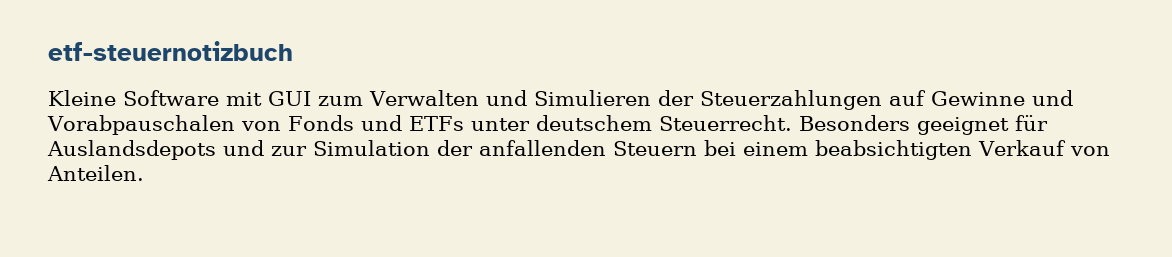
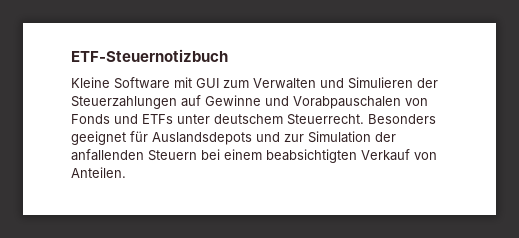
- etf-steuernotizbuch
+ ETF-Steuernotizbuch

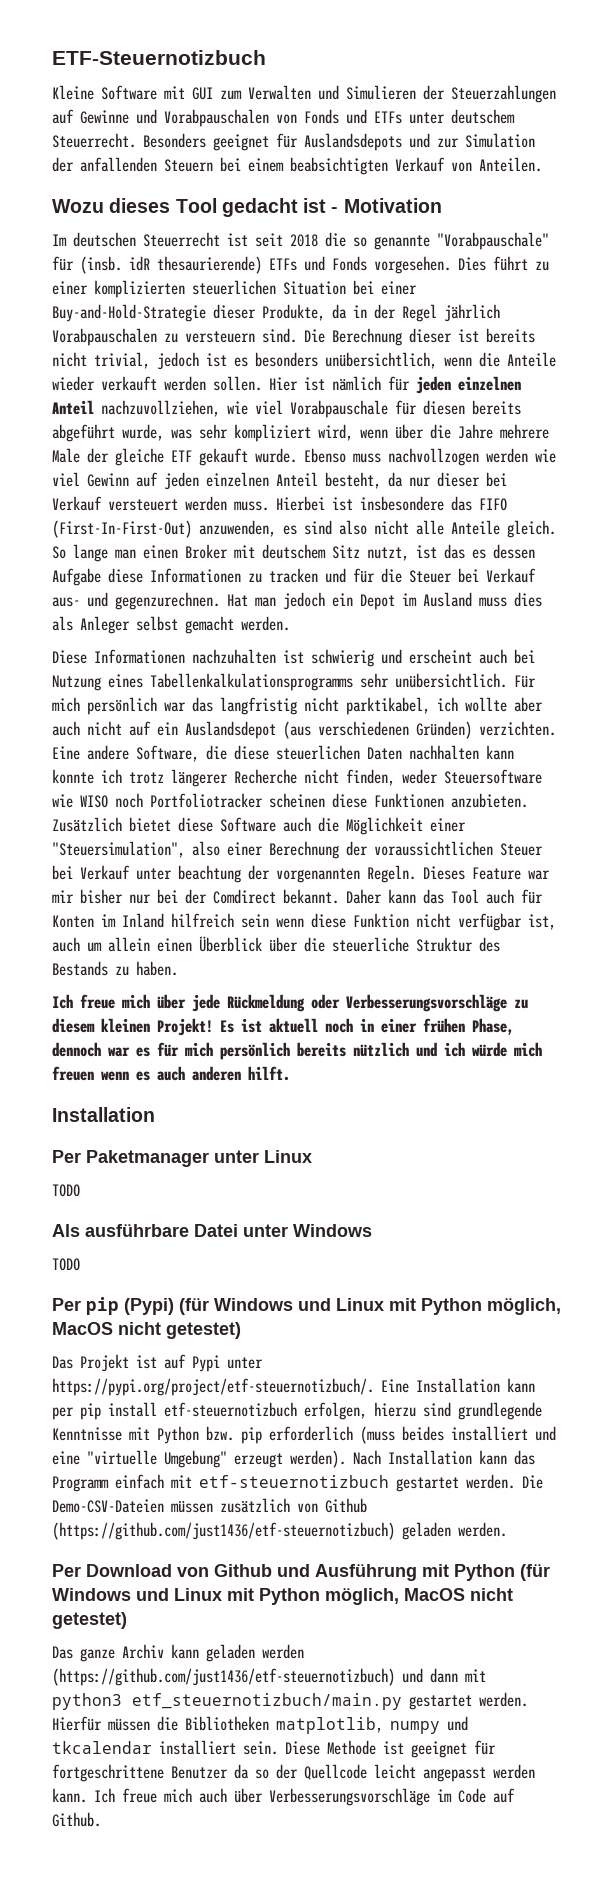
+ Wozu dieses Tool gedacht ist - Motivation
+ Im deutschen Steuerrecht ist seit 2018 die so genannte "Vorabpauschale" für (insb. idR thesaurierende) ETFs und Fonds vorgesehen. Dies führt zu einer komplizierten steuerlichen Situation bei einer Buy-and-Hold-Strategie dieser Produkte, da in der Regel jährlich Vorabpauschalen zu versteuern sind. Die Berechnung dieser ist bereits nicht trivial, jedoch ist es besonders unübersichtlich, wenn die Anteile wieder verkauft werden sollen. Hier ist nämlich für jeden einzelnen Anteil nachzuvollziehen, wie viel Vorabpauschale für diesen bereits abgeführt wurde, was sehr kompliziert wird, wenn über die Jahre mehrere Male der gleiche ETF gekauft wurde. Ebenso muss nachvollzogen werden wie viel Gewinn auf jeden einzelnen Anteil besteht, da nur dieser bei Verkauf versteuert werden muss. Hierbei ist insbesondere das FIFO (First-In-First-Out) anzuwenden, es sind also nicht alle Anteile gleich. So lange man einen Broker mit deutschem Sitz nutzt, ist das es dessen Aufgabe diese Informationen zu tracken und für die Steuer bei Verkauf aus- und gegenzurechnen. Hat man jedoch ein Depot im Ausland muss dies als Anleger selbst gemacht werden.
+ Diese Informationen nachzuhalten ist schwierig und erscheint auch bei Nutzung eines Tabellenkalkulationsprogramms sehr unübersichtlich. Für mich persönlich war das langfristig nicht parktikabel, ich wollte aber auch nicht auf ein Auslandsdepot (aus verschiedenen Gründen) verzichten. Eine andere Software, die diese steuerlichen Daten nachhalten kann konnte ich trotz längerer Recherche nicht finden, weder Steuersoftware wie WISO noch Portfoliotracker scheinen diese Funktionen anzubieten. Zusätzlich bietet diese Software auch die Möglichkeit einer "Steuersimulation", also einer Berechnung der voraussichtlichen Steuer bei Verkauf unter beachtung der vorgenannten Regeln. Dieses Feature war mir bisher nur bei der Comdirect bekannt. Daher kann das Tool auch für Konten im Inland hilfreich sein wenn diese Funktion nicht verfügbar ist, auch um allein einen Überblick über die steuerliche Struktur des Bestands zu haben.
+ Ich freue mich über jede Rückmeldung oder Verbesserungsvorschläge zu diesem kleinen Projekt! Es ist aktuell noch in einer frühen Phase, dennoch war es für mich persönlich bereits nützlich und ich würde mich freuen wenn es auch anderen hilft.
+ Installation
+ Per Paketmanager unter Linux
+ TODO
+ Als ausführbare Datei unter Windows
+ TODO
+ Per pip (Pypi) (für Windows und Linux mit Python möglich, MacOS nicht getestet)
+ Das Projekt ist auf Pypi unter https://pypi.org/project/etf-steuernotizbuch/. Eine Installation kann per pip install etf-steuernotizbuch erfolgen, hierzu sind grundlegende Kenntnisse mit Python bzw. pip erforderlich (muss beides installiert und eine "virtuelle Umgebung" erzeugt werden). Nach Installation kann das Programm einfach mit etf-steuernotizbuch gestartet werden. Die Demo-CSV-Dateien müssen zusätzlich von Github (https://github.com/just1436/etf-steuernotizbuch) geladen werden.
+ Per Download von Github und Ausführung mit Python (für Windows und Linux mit Python möglich, MacOS nicht getestet)
+ Das ganze Archiv kann geladen werden (https://github.com/just1436/etf-steuernotizbuch) und dann mit python3 etf_steuernotizbuch/main.py gestartet werden. Hierfür müssen die Bibliotheken matplotlib, numpy und tkcalendar installiert sein. Diese Methode ist geeignet für fortgeschrittene Benutzer da so der Quellcode leicht angepasst werden kann. Ich freue mich auch über Verbesserungsvorschläge im Code auf Github.

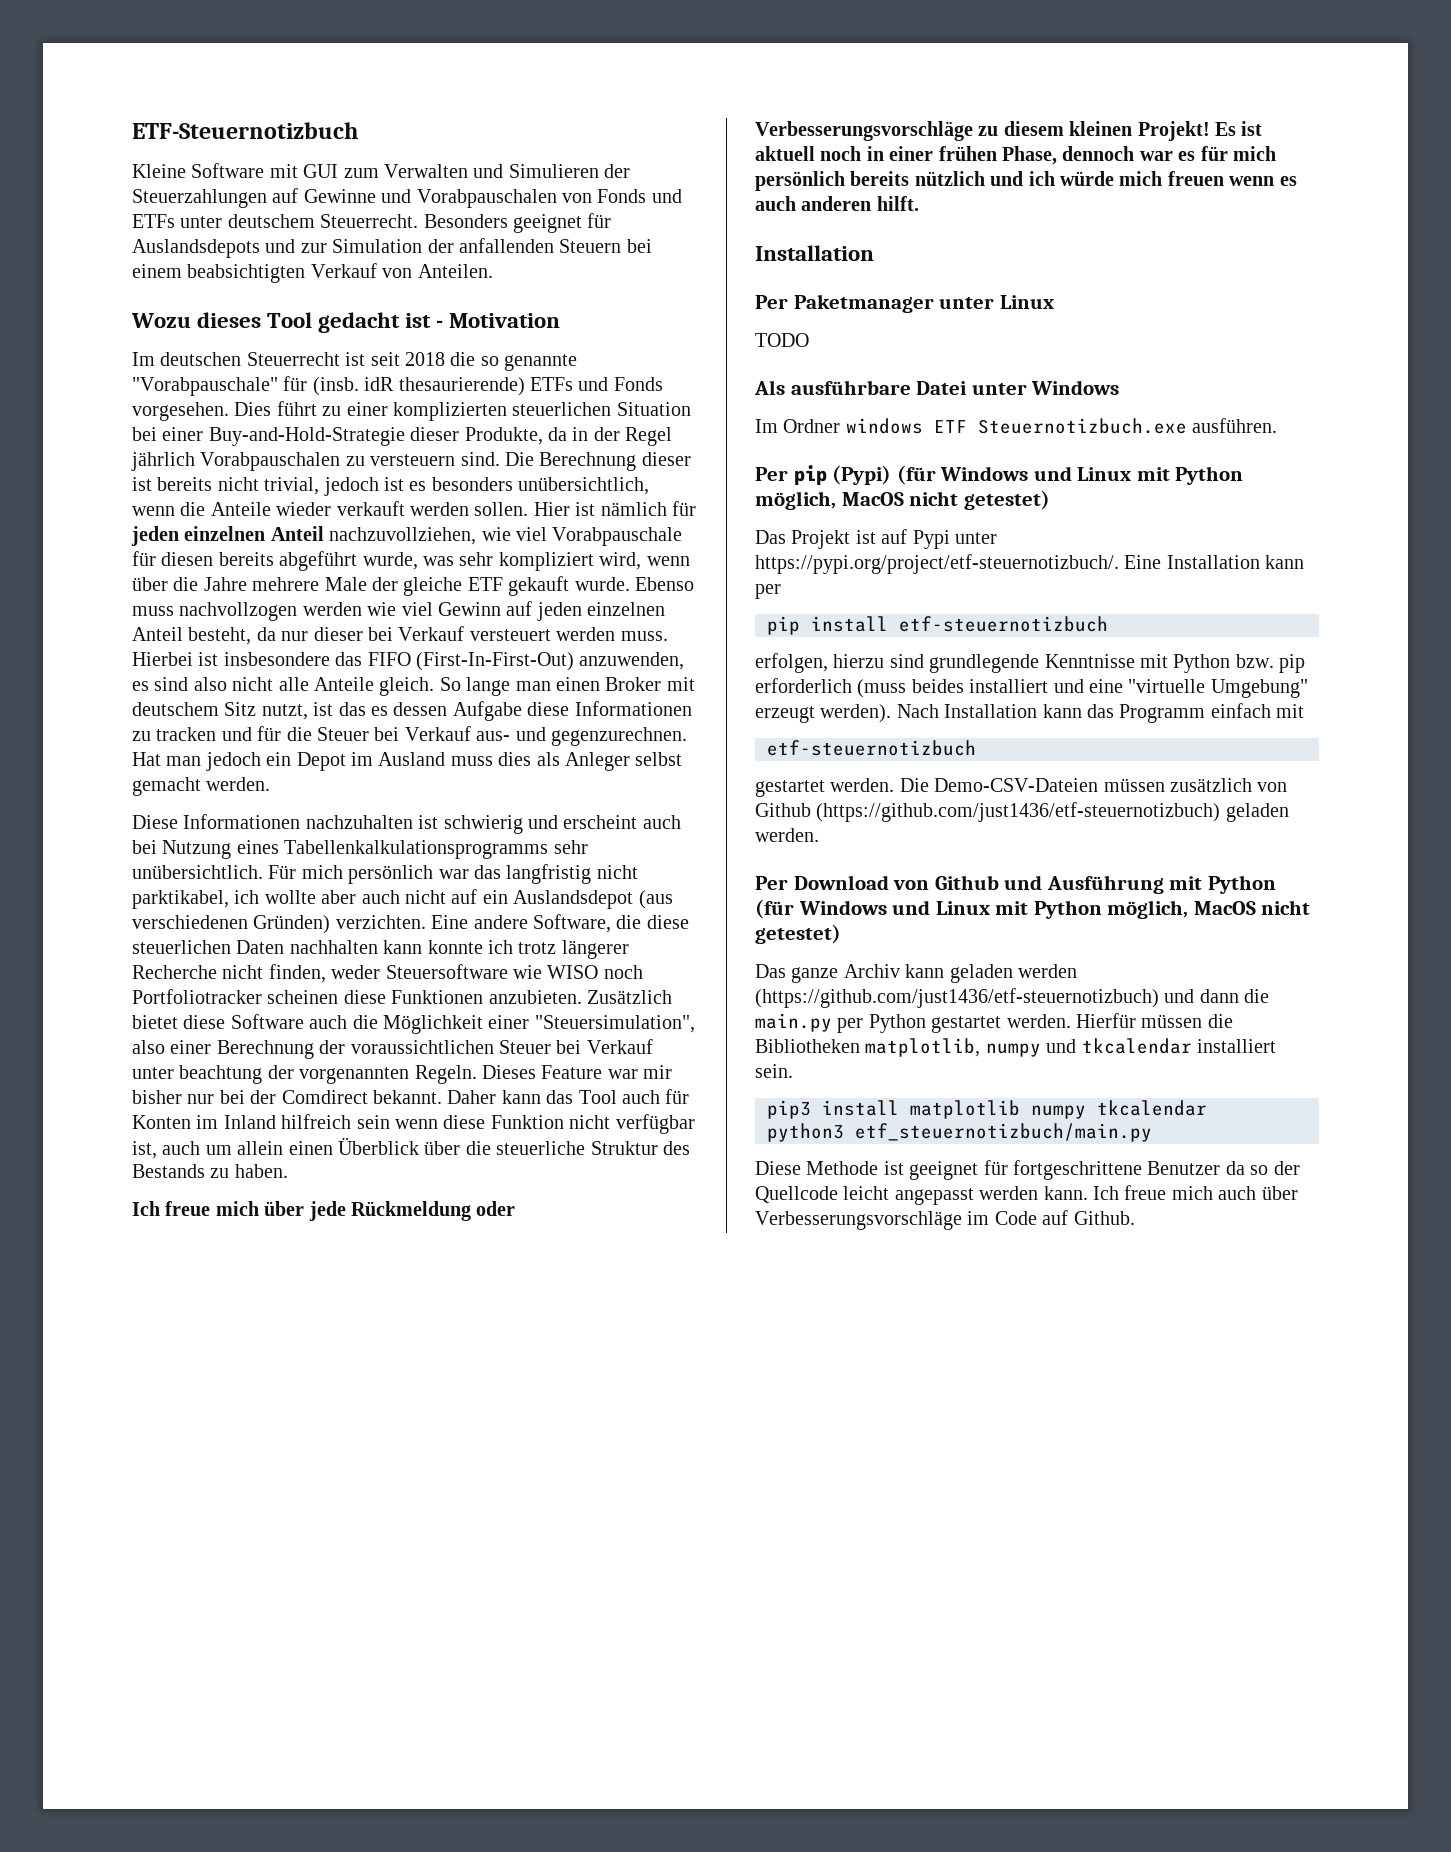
  Als ausführbare Datei unter Windows
- TODO
+ Im Ordner windows ETF Steuernotizbuch.exe ausführen.
- Das Projekt ist auf Pypi unter https://pypi.org/project/etf-steuernotizbuch/. Eine Installation kann per pip install etf-steuernotizbuch erfolgen, hierzu sind grundlegende Kenntnisse mit Python bzw. pip erforderlich (muss beides installiert und eine "virtuelle Umgebung" erzeugt werden).
+ Das Projekt ist auf Pypi unter https://pypi.org/project/etf-steuernotizbuch/. Eine Installation kann per
+ pip install etf-steuernotizbuch
+ erfolgen, hierzu sind grundlegende Kenntnisse mit Python bzw. pip erforderlich (muss beides installiert und eine "virtuelle Umgebung" erzeugt werden).
- Nach Installation kann das Programm einfach mit etf-steuernotizbuch gestartet werden.
+ Nach Installation kann das Programm einfach mit
+ etf-steuernotizbuch
+ gestartet werden.
- Das ganze Archiv kann geladen werden (https://github.com/just1436/etf-steuernotizbuch) und dann mit python3 etf_steuernotizbuch/main.py gestartet werden.
+ Das ganze Archiv kann geladen werden (https://github.com/just1436/etf-steuernotizbuch) und dann die main.py per Python gestartet werden.
- Hierfür müssen die Bibliotheken matplotlib, numpy und tkcalendar installiert sein. Diese Methode ist geeignet für fortgeschrittene Benutzer da so der Quellcode leicht angepasst werden kann.
+ Hierfür müssen die Bibliotheken matplotlib, numpy und tkcalendar installiert sein.
+ pip3 install matplotlib numpy tkcalendar
+ python3 etf_steuernotizbuch/main.py
+ Diese Methode ist geeignet für fortgeschrittene Benutzer da so der Quellcode leicht angepasst werden kann.

